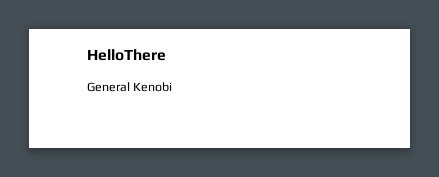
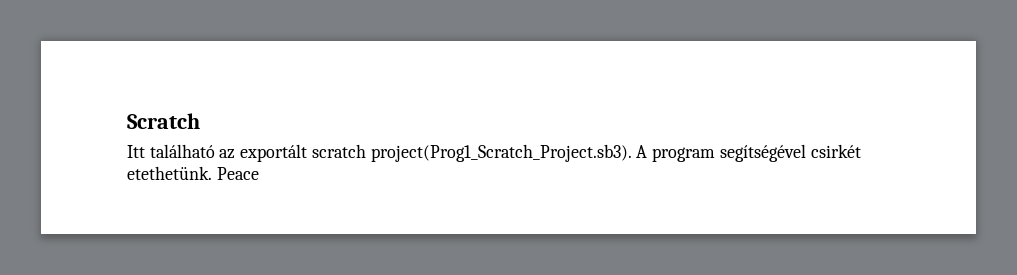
- HelloThere
- General Kenobi
+ Scratch
+ Itt található az exportált scratch project(Prog1_Scratch_Project.sb3). A program segítségével csirkét etethetünk. Peace

